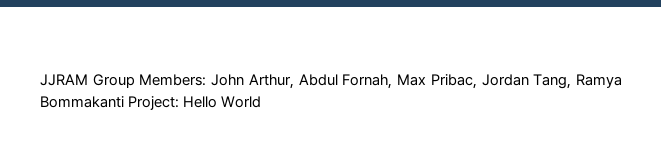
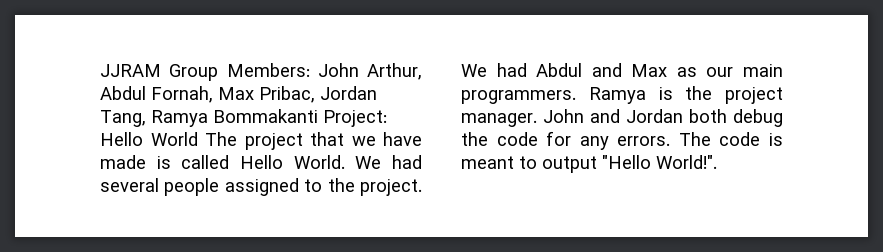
- JJRAM Group Members: John Arthur, Abdul Fornah, Max Pribac, Jordan Tang, Ramya Bommakanti Project: Hello World
+ JJRAM Group Members: John Arthur, Abdul Fornah, Max Pribac, Jordan Tang, Ramya Bommakanti Project: Hello World The project that we have made is called Hello World. We had several people assigned to the project. We had Abdul and Max as our main programmers. Ramya is the project manager. John and Jordan both debug the code for any errors. The code is meant to output "Hello World!".

